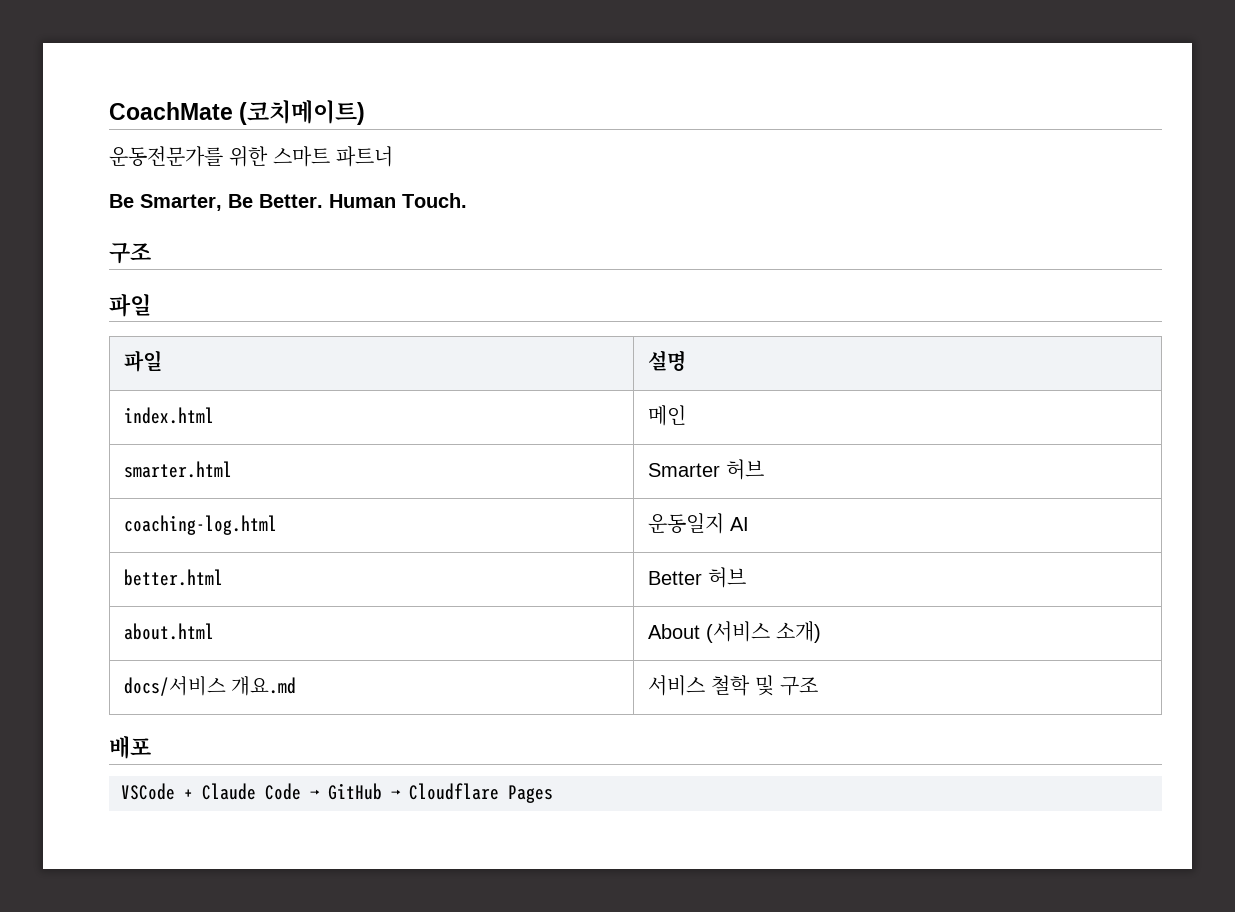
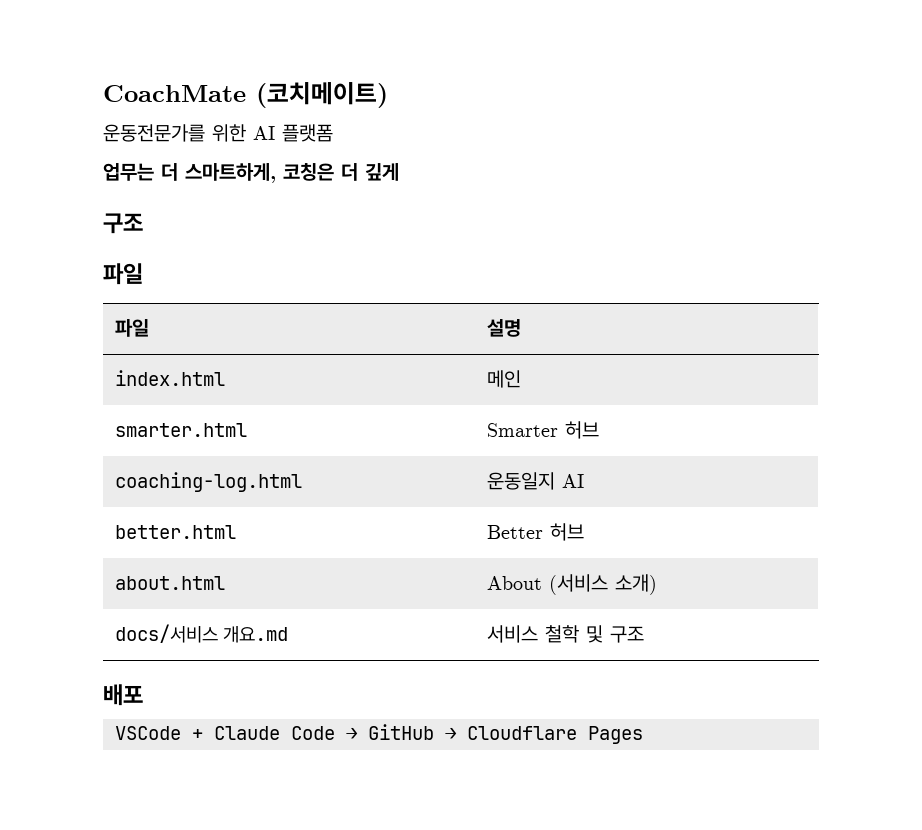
- 운동전문가를 위한 스마트 파트너
- Be Smarter, Be Better. Human Touch.
+ 운동전문가를 위한 AI 플랫폼
+ 업무는 더 스마트하게, 코칭은 더 깊게

